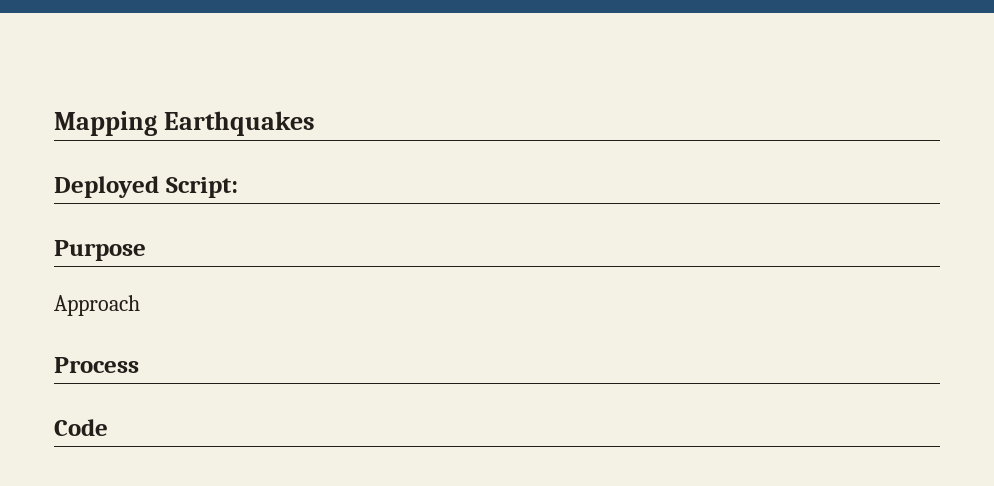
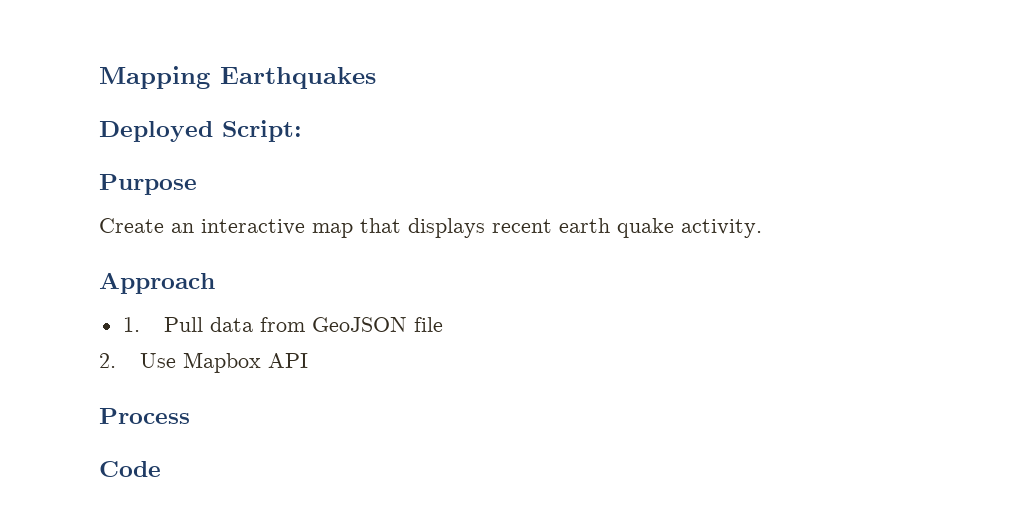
+ Create an interactive map that displays recent earth quake activity.
  Approach
+ 1. Pull data from GeoJSON file
+ 2. Use Mapbox API

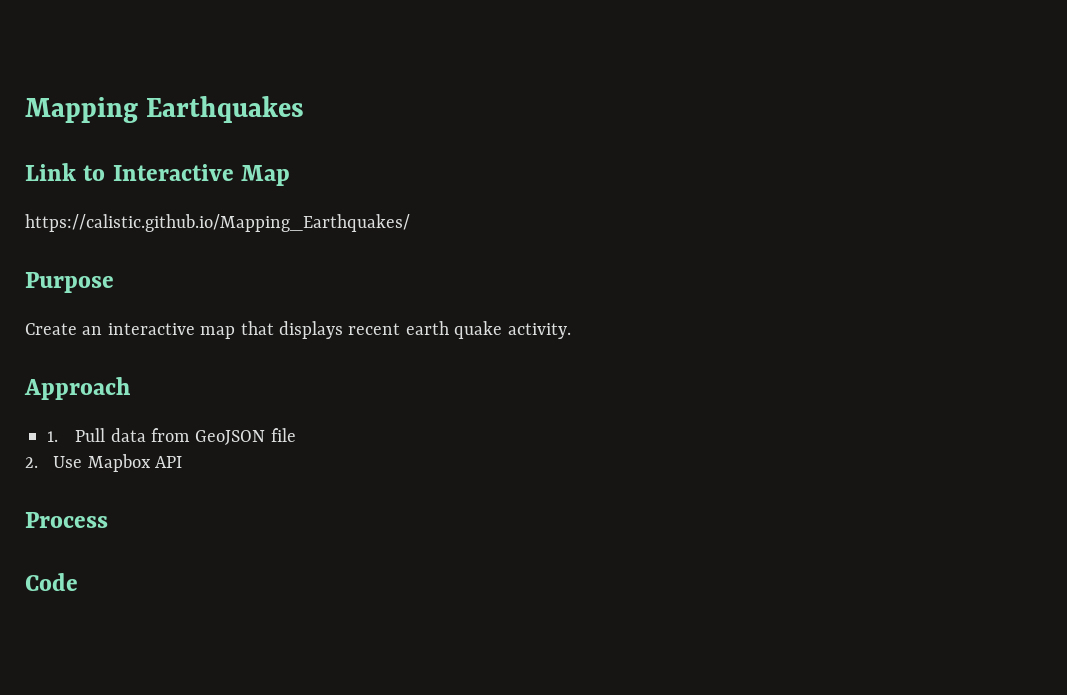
- Deployed Script:
+ Link to Interactive Map
+ https://calistic.github.io/Mapping_Earthquakes/

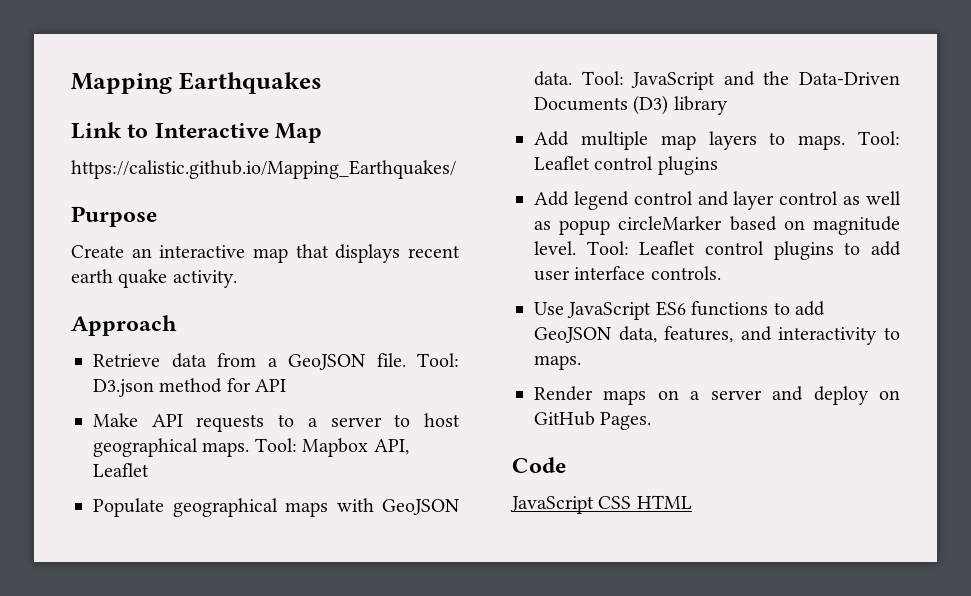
- 1. Pull data from GeoJSON file
- 2. Use Mapbox API
- Process
+ Retrieve data from a GeoJSON file. Tool: D3.json method for API
+ Make API requests to a server to host geographical maps. Tool: Mapbox API, Leaflet
+ Populate geographical maps with GeoJSON data. Tool: JavaScript and the Data-Driven Documents (D3) library
+ Add multiple map layers to maps. Tool: Leaflet control plugins
+ Add legend control and layer control as well as popup circleMarker based on magnitude level. Tool: Leaflet control plugins to add user interface controls.
+ Use JavaScript ES6 functions to add GeoJSON data, features, and interactivity to maps.
+ Render maps on a server and deploy on GitHub Pages.
  Code
+ JavaScript CSS HTML

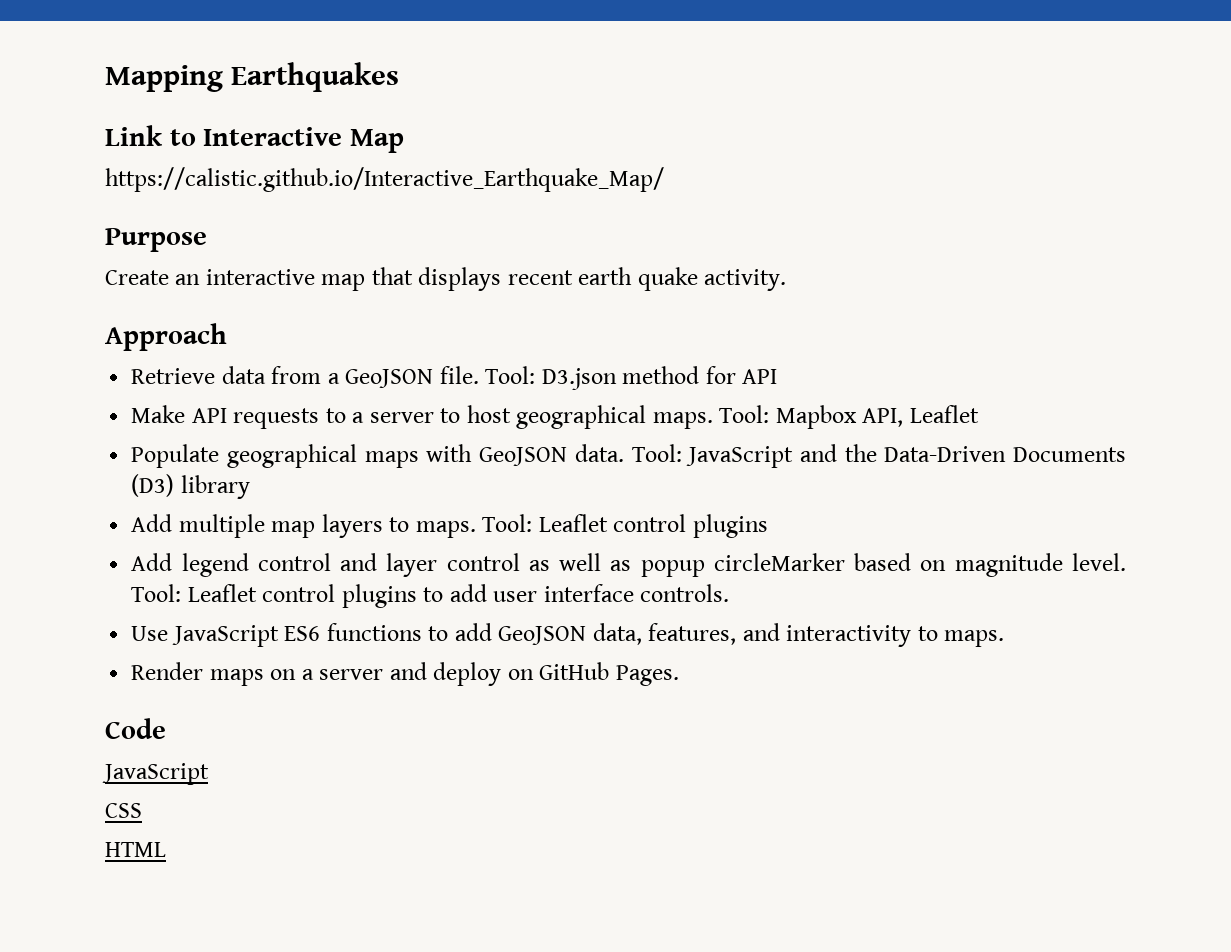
- https://calistic.github.io/Mapping_Earthquakes/
+ https://calistic.github.io/Interactive_Earthquake_Map/
  Code
- JavaScript CSS HTML
+ JavaScript
+ CSS
+ HTML

